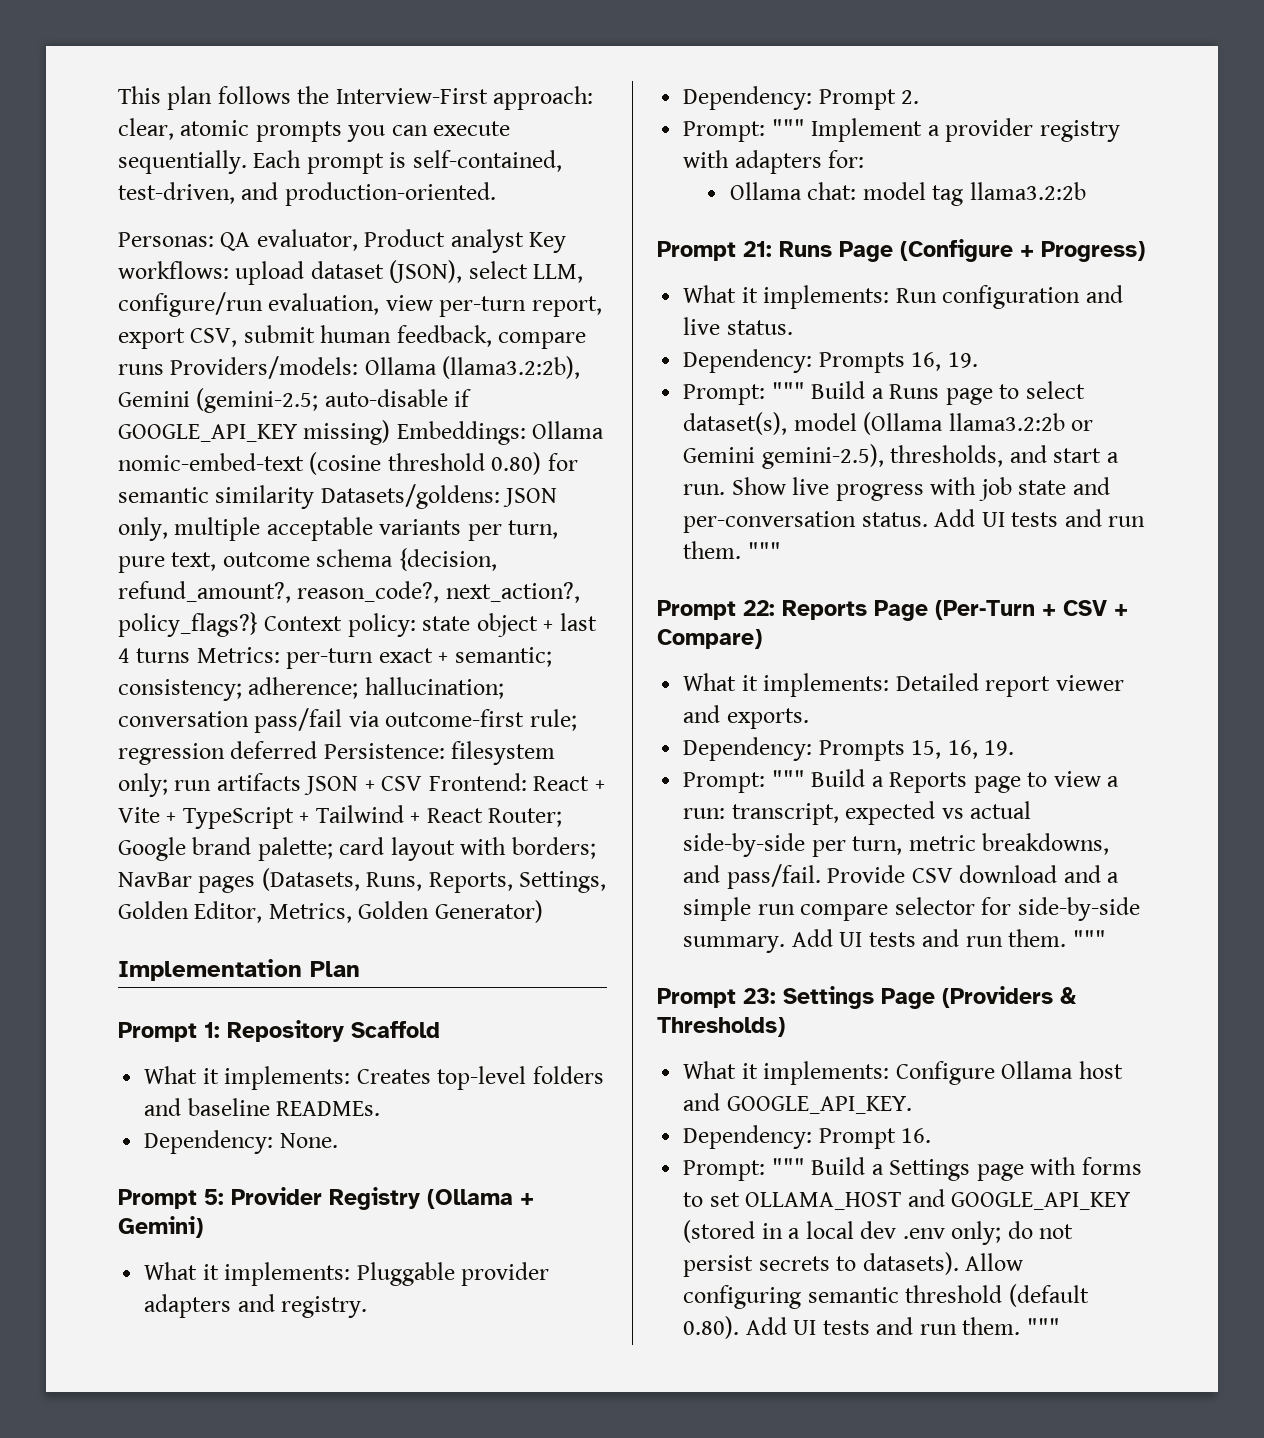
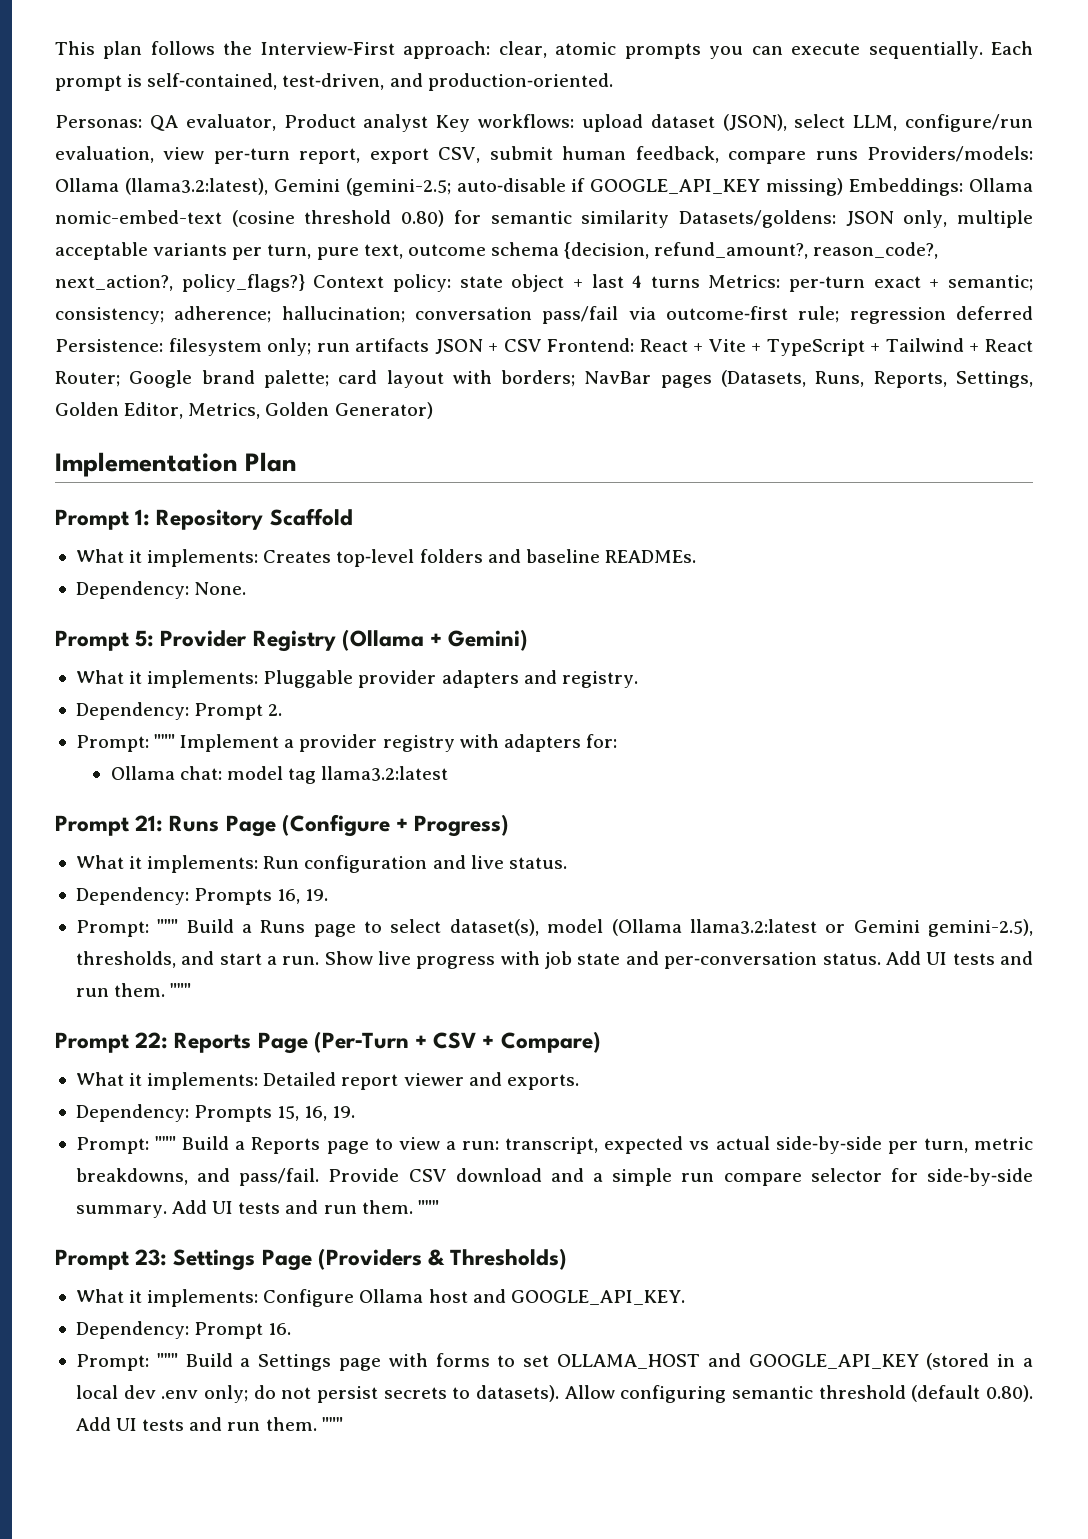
- Ollama (llama3.2:2b), Gemini (gemini-2.5;
+ Ollama (llama3.2:latest), Gemini (gemini-2.5;
- Ollama chat: model tag llama3.2:2b
+ Ollama chat: model tag llama3.2:latest
- Prompt: """ Build a Runs page to select dataset(s), model (Ollama llama3.2:2b or Gemini gemini-2.5), thresholds, and start a run.
+ Prompt: """ Build a Runs page to select dataset(s), model (Ollama llama3.2:latest or Gemini gemini-2.5), thresholds, and start a run.

